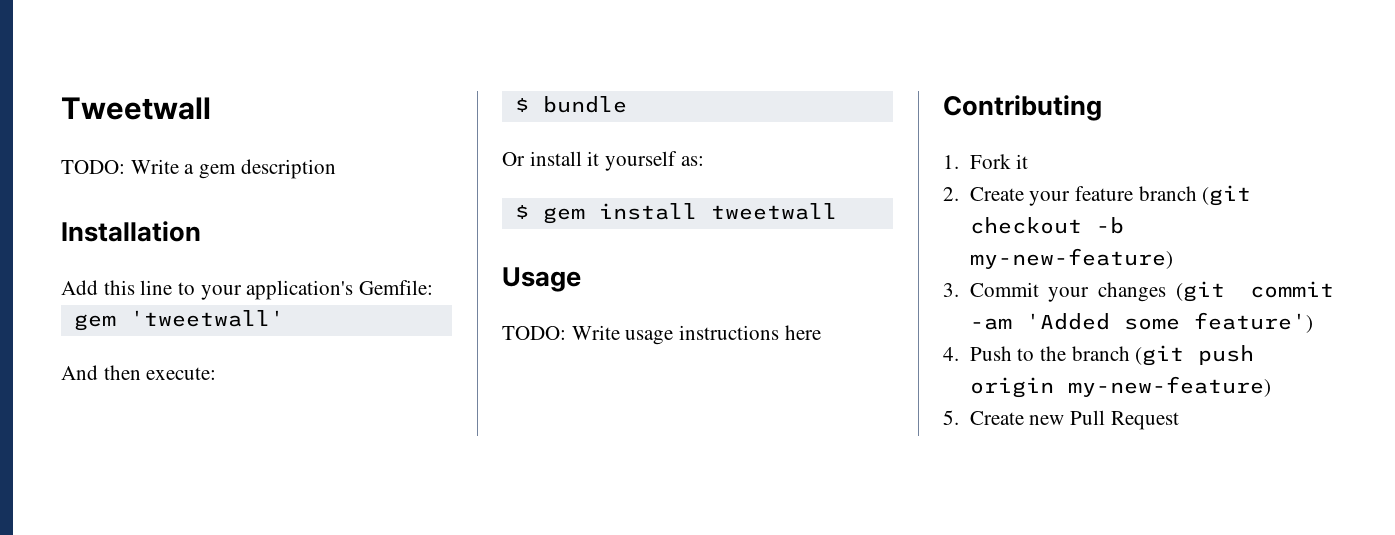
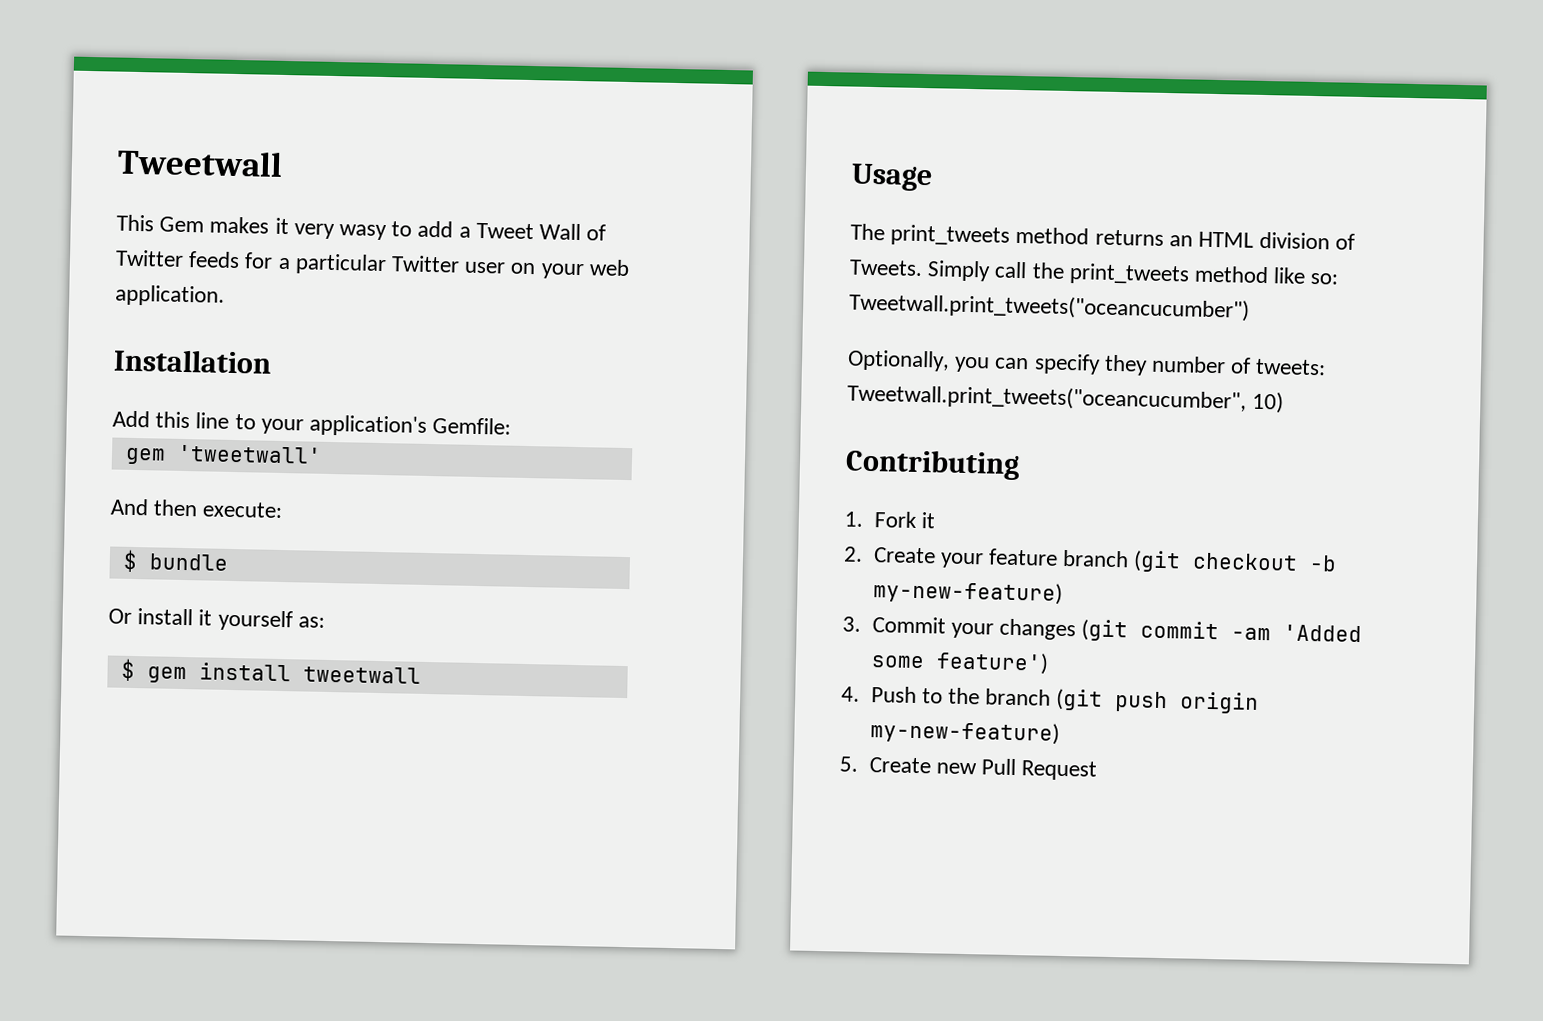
- TODO: Write a gem description
+ This Gem makes it very wasy to add a Tweet Wall of Twitter feeds for a particular Twitter user on your web application.
- TODO: Write usage instructions here
+ The print_tweets method returns an HTML division of Tweets. Simply call the print_tweets method like so: Tweetwall.print_tweets("oceancucumber")
+ Optionally, you can specify they number of tweets: Tweetwall.print_tweets("oceancucumber", 10)

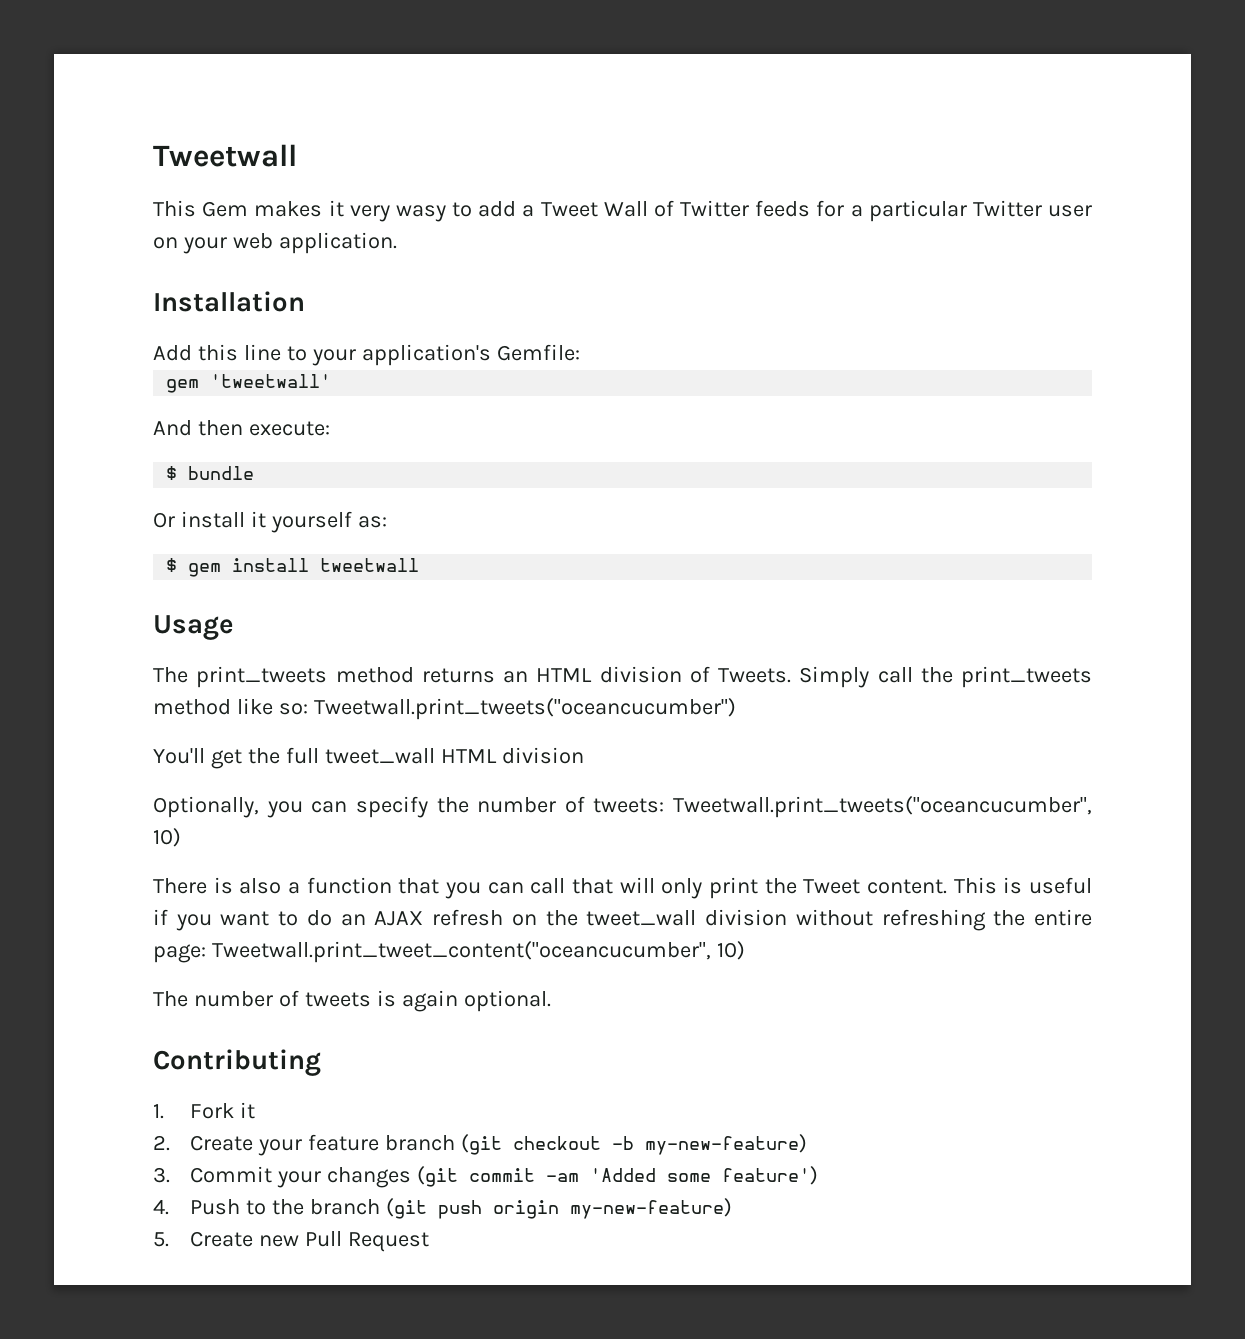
+ You'll get the full tweet_wall HTML division
- Optionally, you can specify they number of tweets: Tweetwall.print_tweets("oceancucumber", 10)
+ Optionally, you can specify the number of tweets: Tweetwall.print_tweets("oceancucumber", 10)
+ There is also a function that you can call that will only print the Tweet content. This is useful if you want to do an AJAX refresh on the tweet_wall division without refreshing the entire page: Tweetwall.print_tweet_content("oceancucumber", 10)
+ The number of tweets is again optional.

